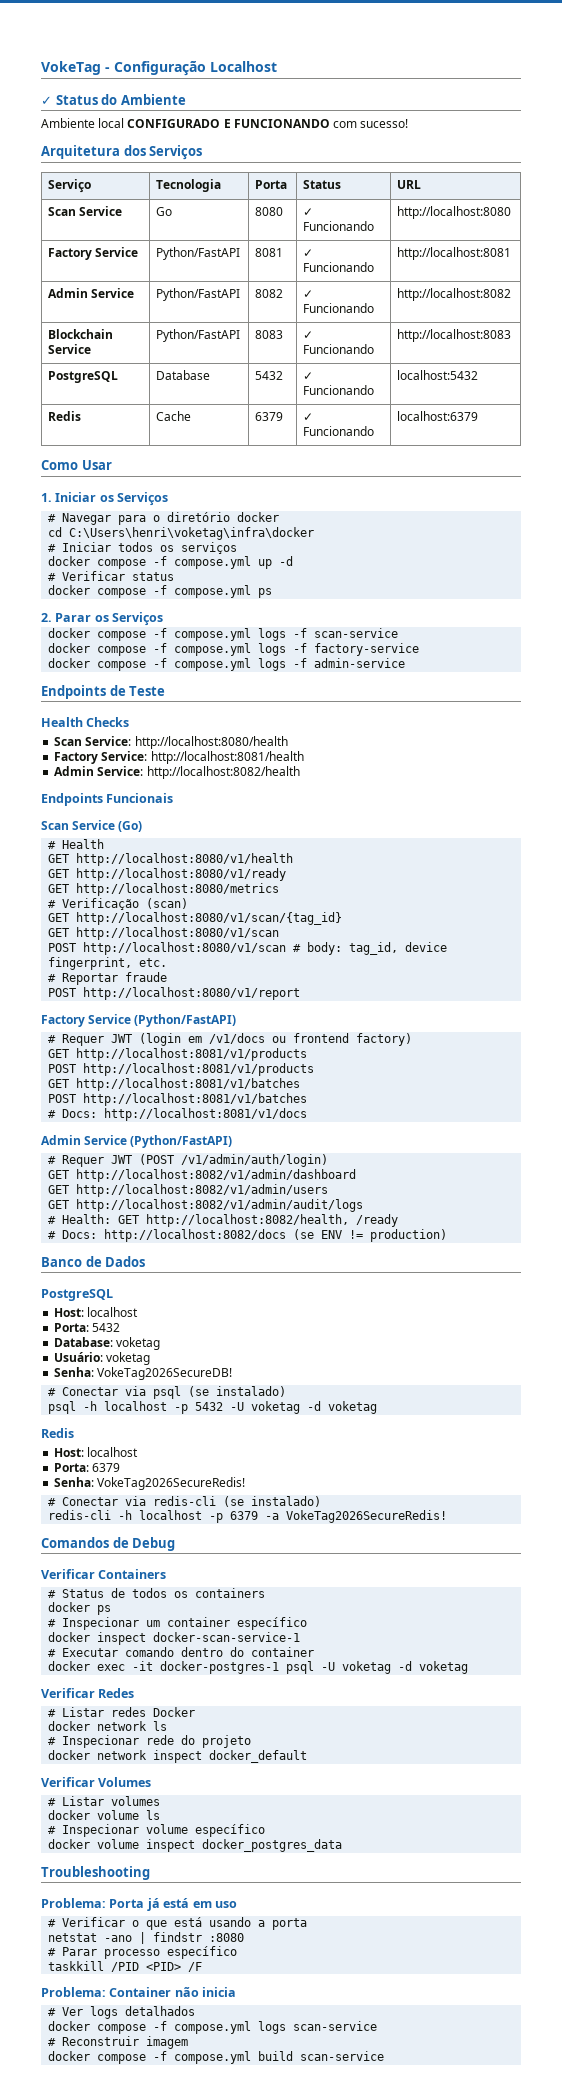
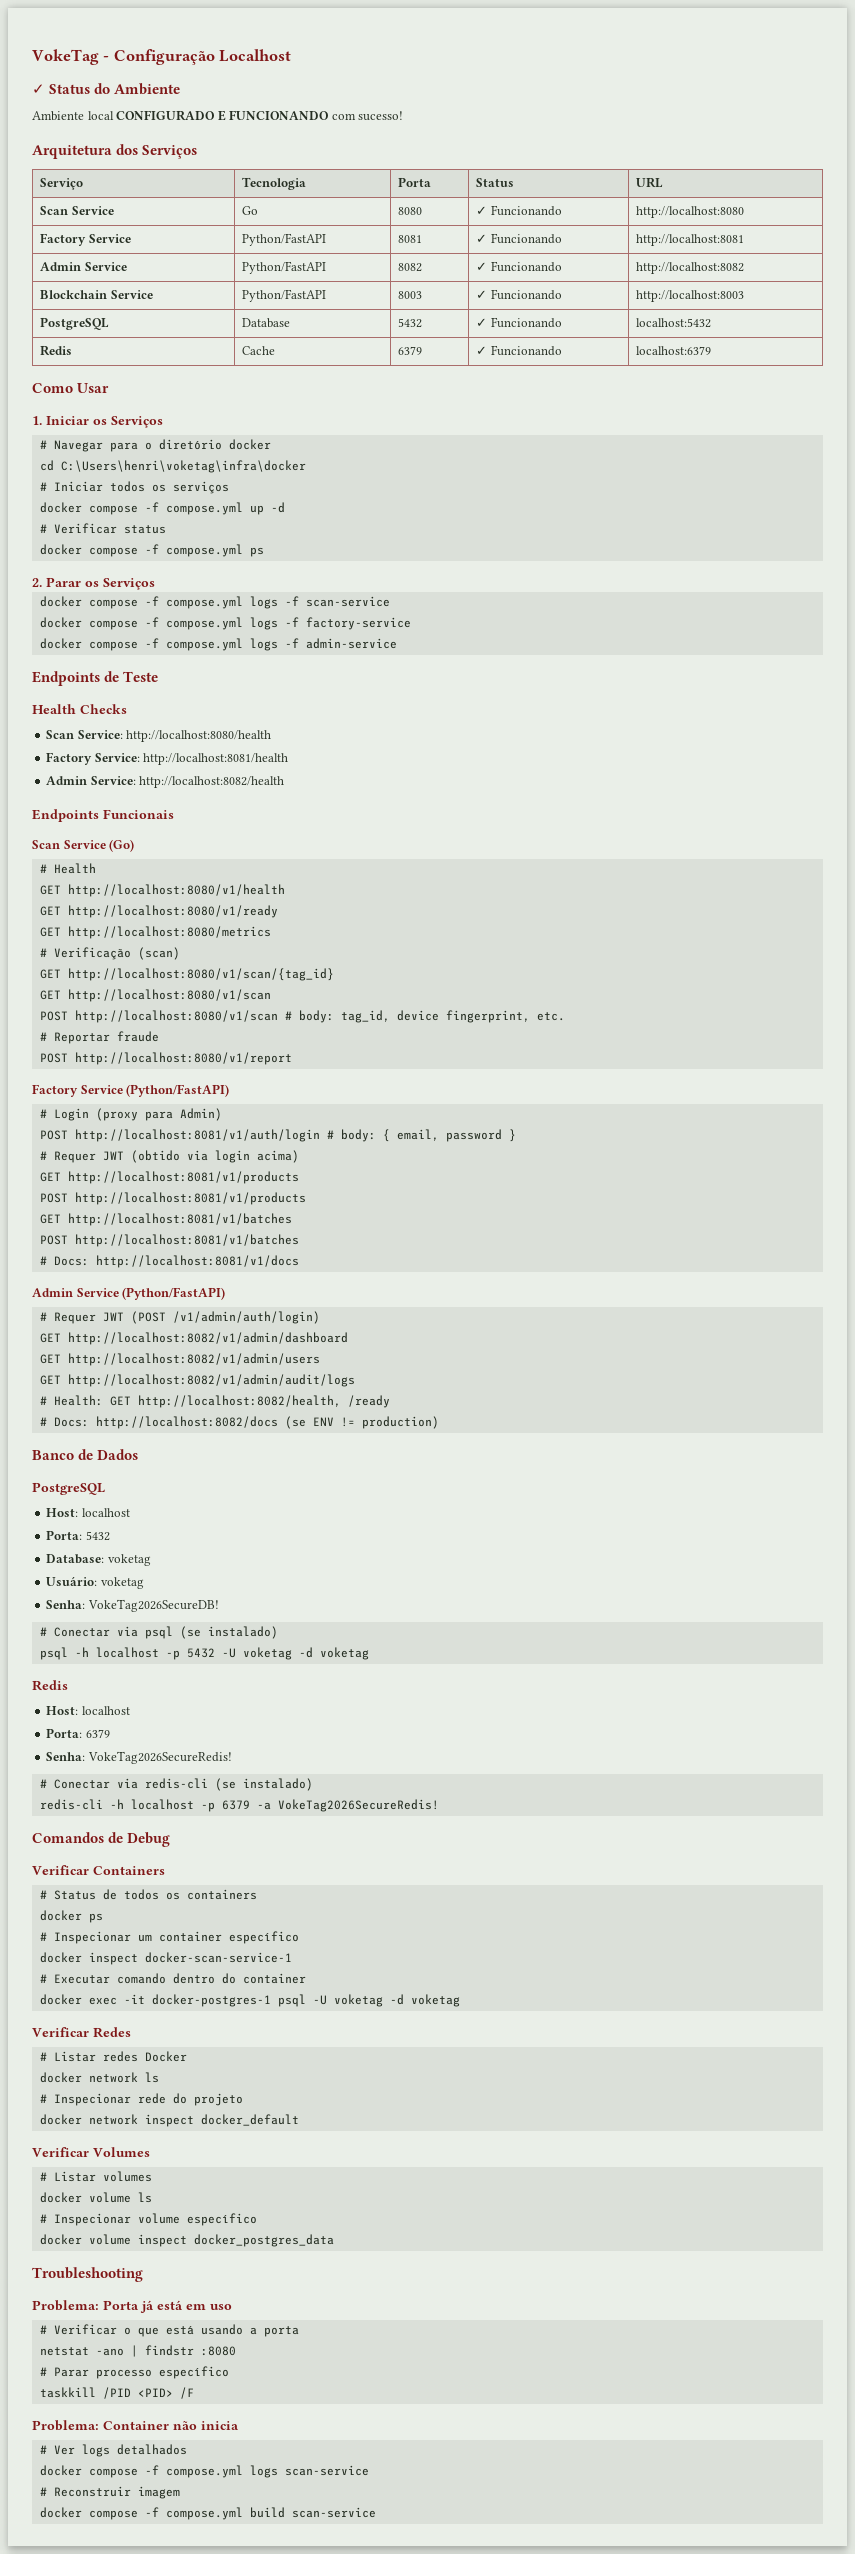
- Blockchain Service | Python/FastAPI | 8083 | ✓ Funcionando | http://localhost:8083
+ Blockchain Service | Python/FastAPI | 8003 | ✓ Funcionando | http://localhost:8003
- # Requer JWT (login em /v1/docs ou frontend factory)
+ # Login (proxy para Admin)
+ POST http://localhost:8081/v1/auth/login # body: { email, password }
+ # Requer JWT (obtido via login acima)

